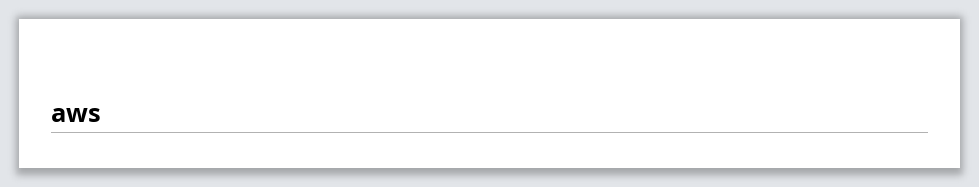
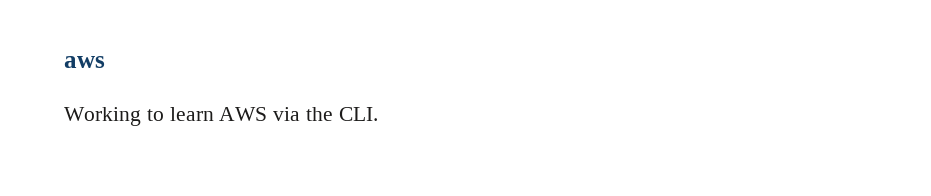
+ Working to learn AWS via the CLI.

